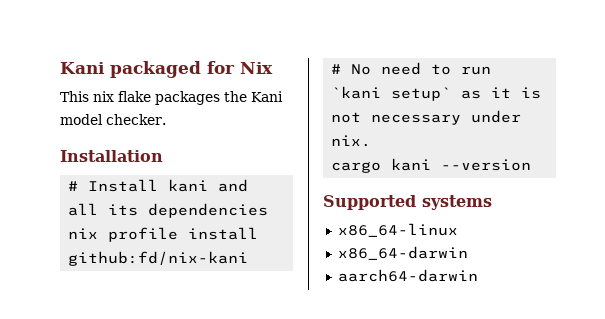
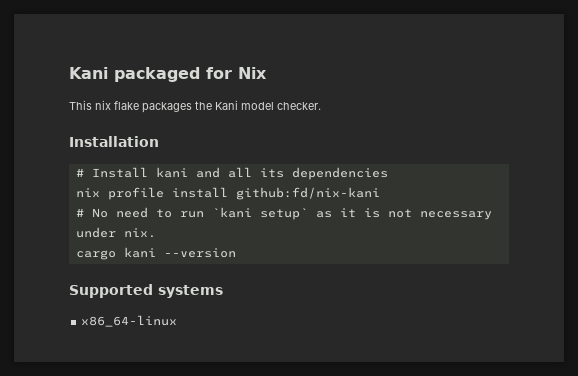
- x86_64-darwin
- aarch64-darwin

